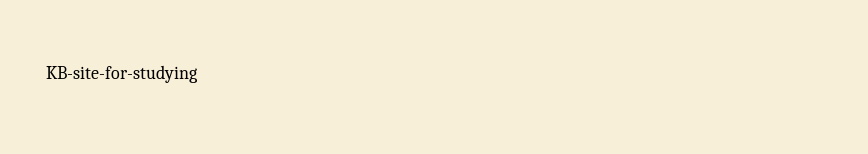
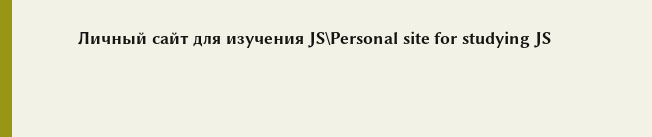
- KB-site-for-studying
+ Личный сайт для изучения JS\Personal site for studying JS

